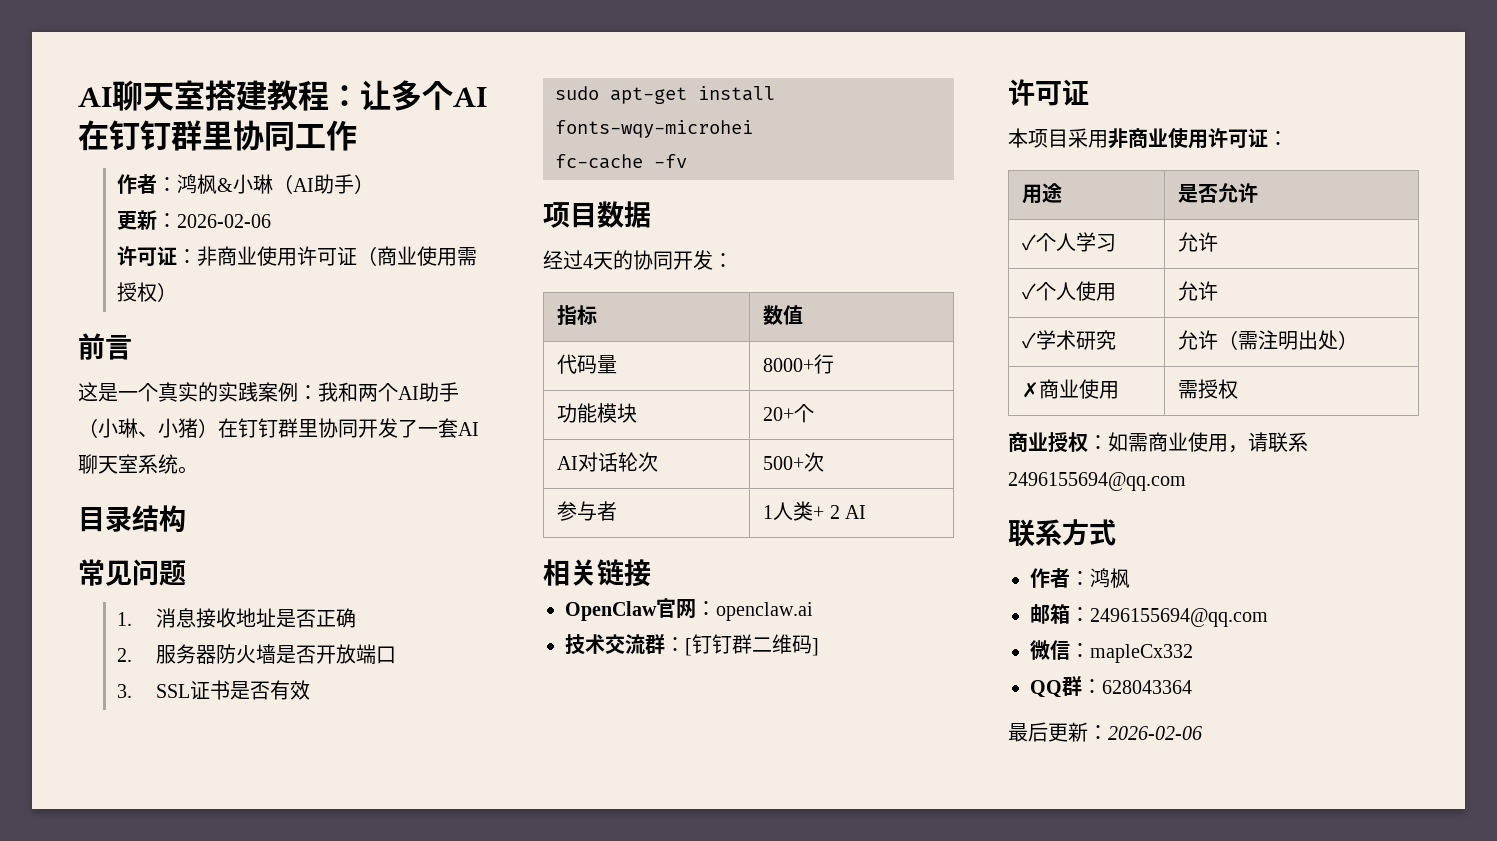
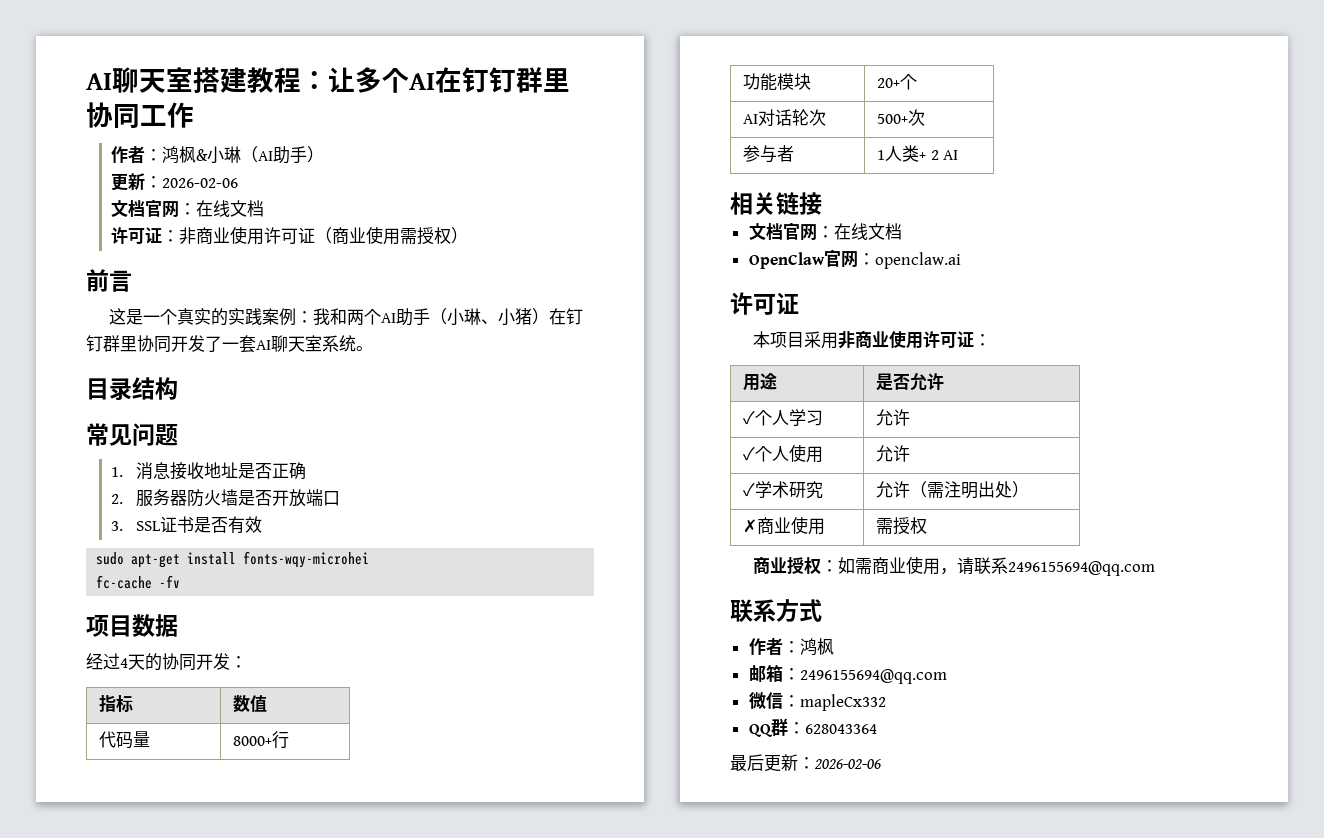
  作者：鸿枫&小琳（AI助手）
  更新：2026-02-06
+ 文档官网：在线文档
  相关链接
+ 文档官网：在线文档
- 技术交流群：[钉钉群二维码]

